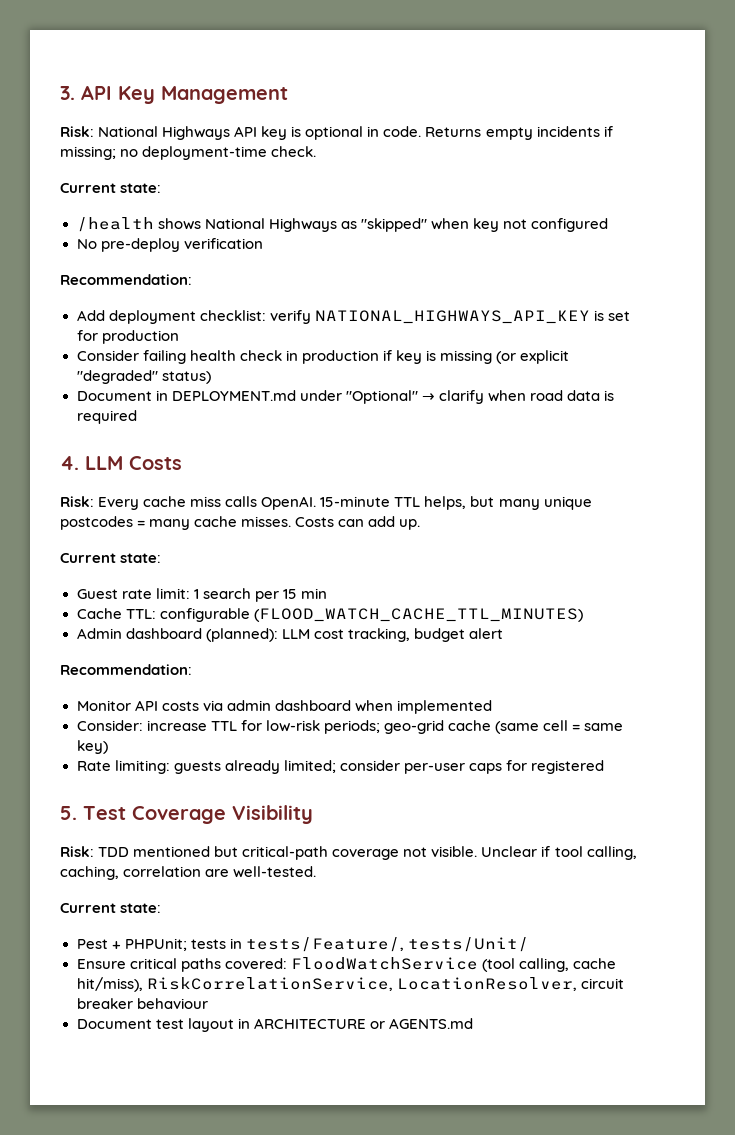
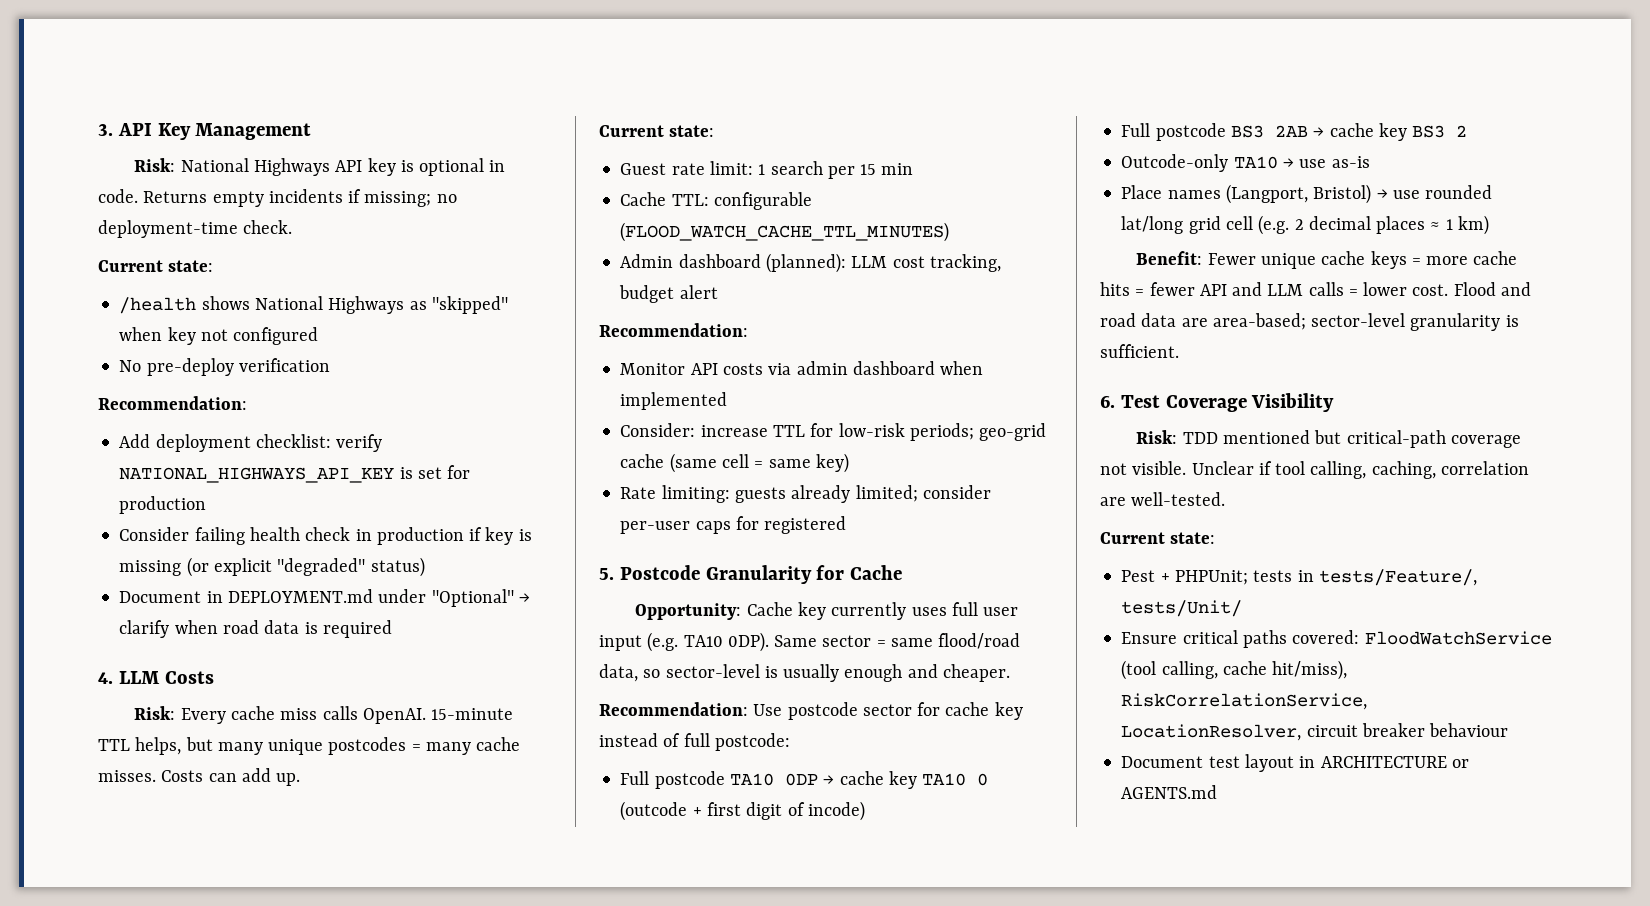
- 5. Test Coverage Visibility
+ 5. Postcode Granularity for Cache
+ Opportunity: Cache key currently uses full user input (e.g. TA10 0DP). Same sector = same flood/road data, so sector-level is usually enough and cheaper.
+ Recommendation: Use postcode sector for cache key instead of full postcode:
+ Full postcode TA10 0DP → cache key TA10 0 (outcode + first digit of incode)
+ Full postcode BS3 2AB → cache key BS3 2
+ Outcode-only TA10 → use as-is
+ Place names (Langport, Bristol) → use rounded lat/long grid cell (e.g. 2 decimal places ≈ 1 km)
+ Benefit: Fewer unique cache keys = more cache hits = fewer API and LLM calls = lower cost. Flood and road data are area-based; sector-level granularity is sufficient.
+ 6. Test Coverage Visibility

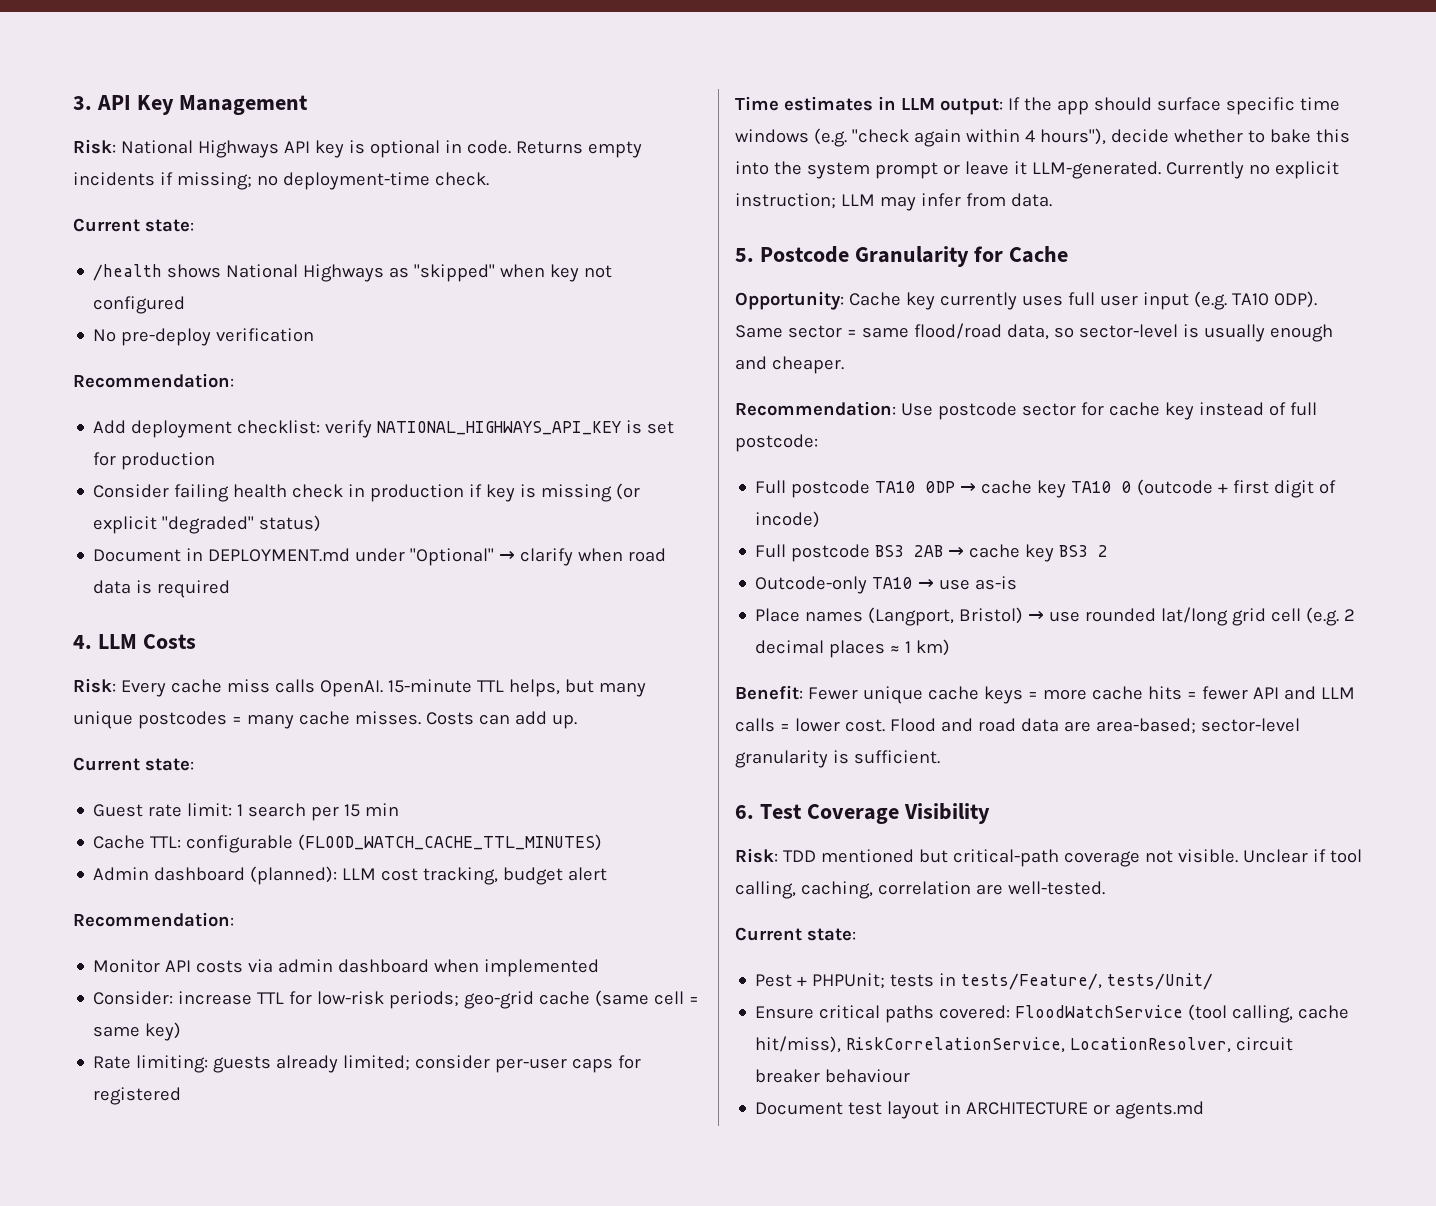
+ Time estimates in LLM output: If the app should surface specific time windows (e.g. "check again within 4 hours"), decide whether to bake this into the system prompt or leave it LLM-generated. Currently no explicit instruction; LLM may infer from data.
- Document test layout in ARCHITECTURE or AGENTS.md
+ Document test layout in ARCHITECTURE or agents.md

